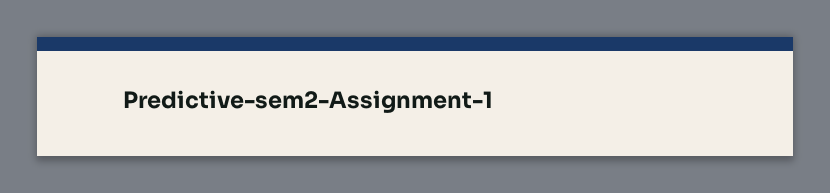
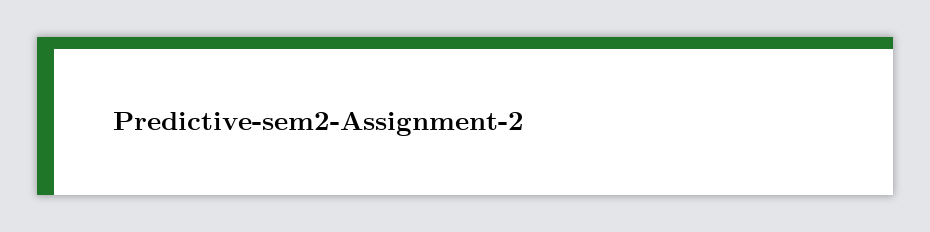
- Predictive-sem2-Assignment-1
+ Predictive-sem2-Assignment-2

